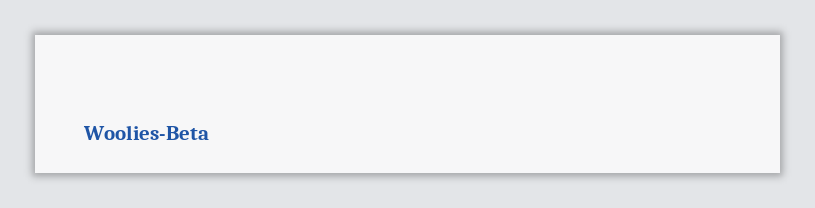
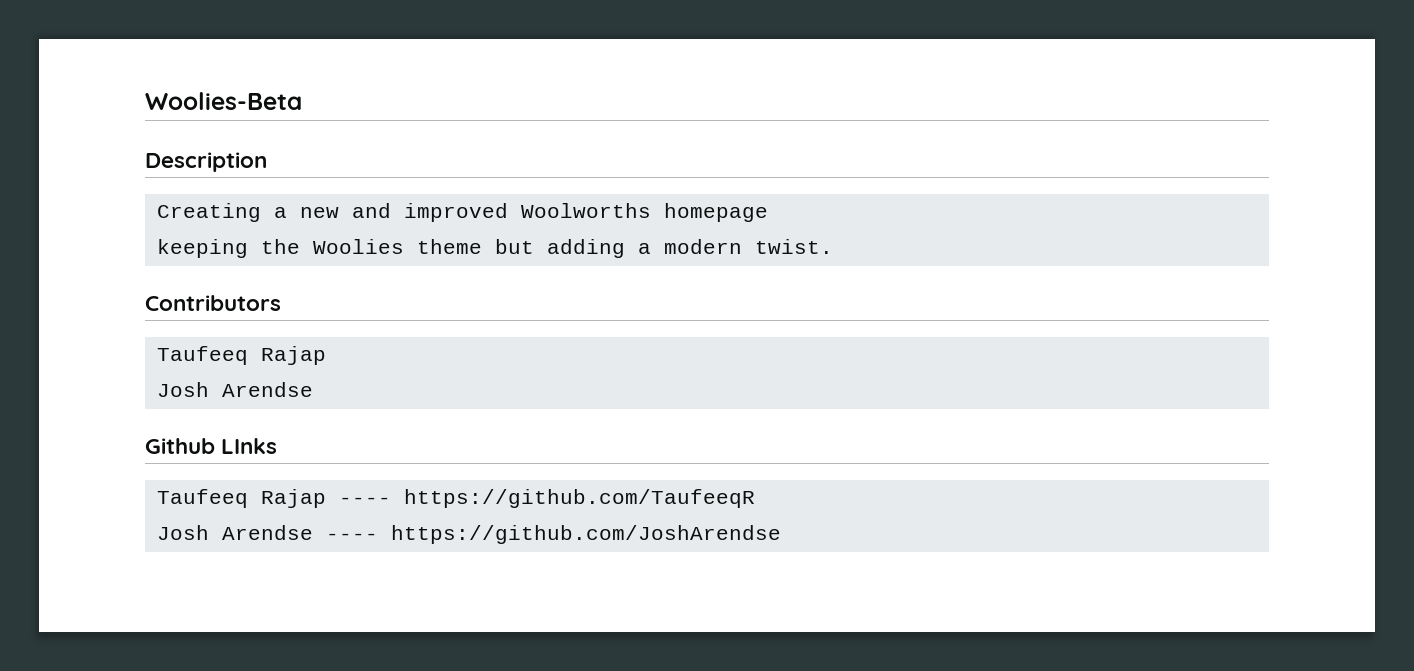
+ Description
+ Creating a new and improved Woolworths homepage
+ keeping the Woolies theme but adding a modern twist.
+ Contributors
+ Taufeeq Rajap
+ Josh Arendse
+ Github LInks
+ Taufeeq Rajap ---- https://github.com/TaufeeqR
+ Josh Arendse ---- https://github.com/JoshArendse

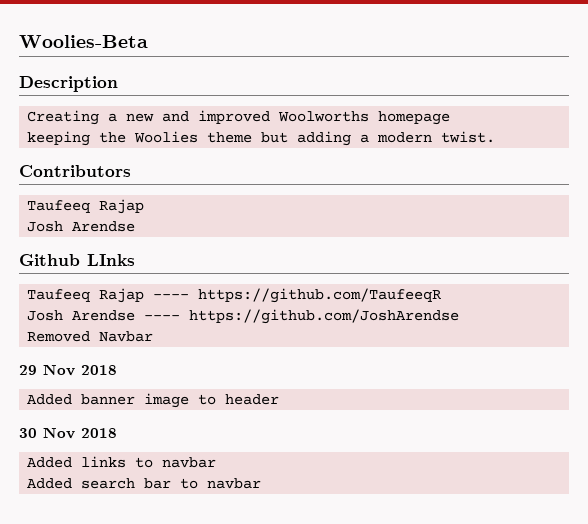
+ Removed Navbar
+ 29 Nov 2018
+ Added banner image to header
+ 30 Nov 2018
+ Added links to navbar
+ Added search bar to navbar

